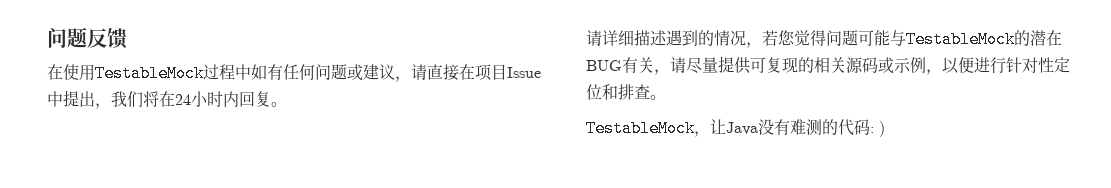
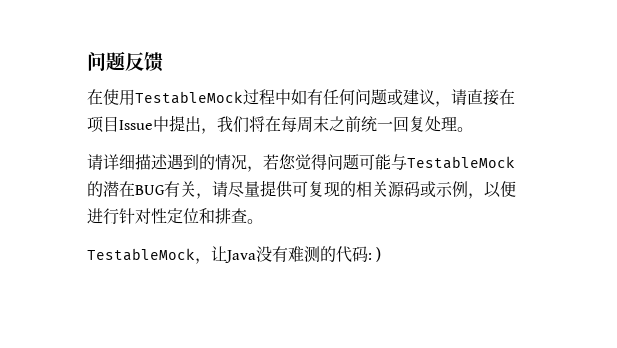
- 在使用TestableMock过程中如有任何问题或建议，请直接在项目Issue中提出，我们将在24小时内回复。
+ 在使用TestableMock过程中如有任何问题或建议，请直接在项目Issue中提出，我们将在每周末之前统一回复处理。

